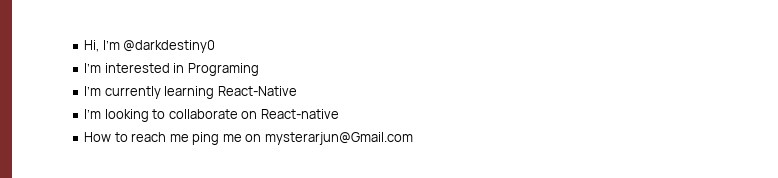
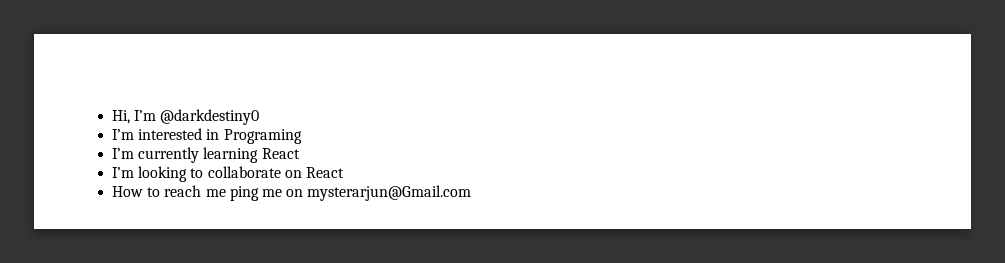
- I’m currently learning React-Native
+ I’m currently learning React
- I’m looking to collaborate on React-native
+ I’m looking to collaborate on React

